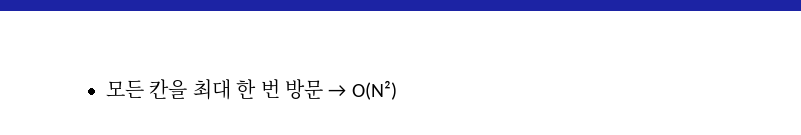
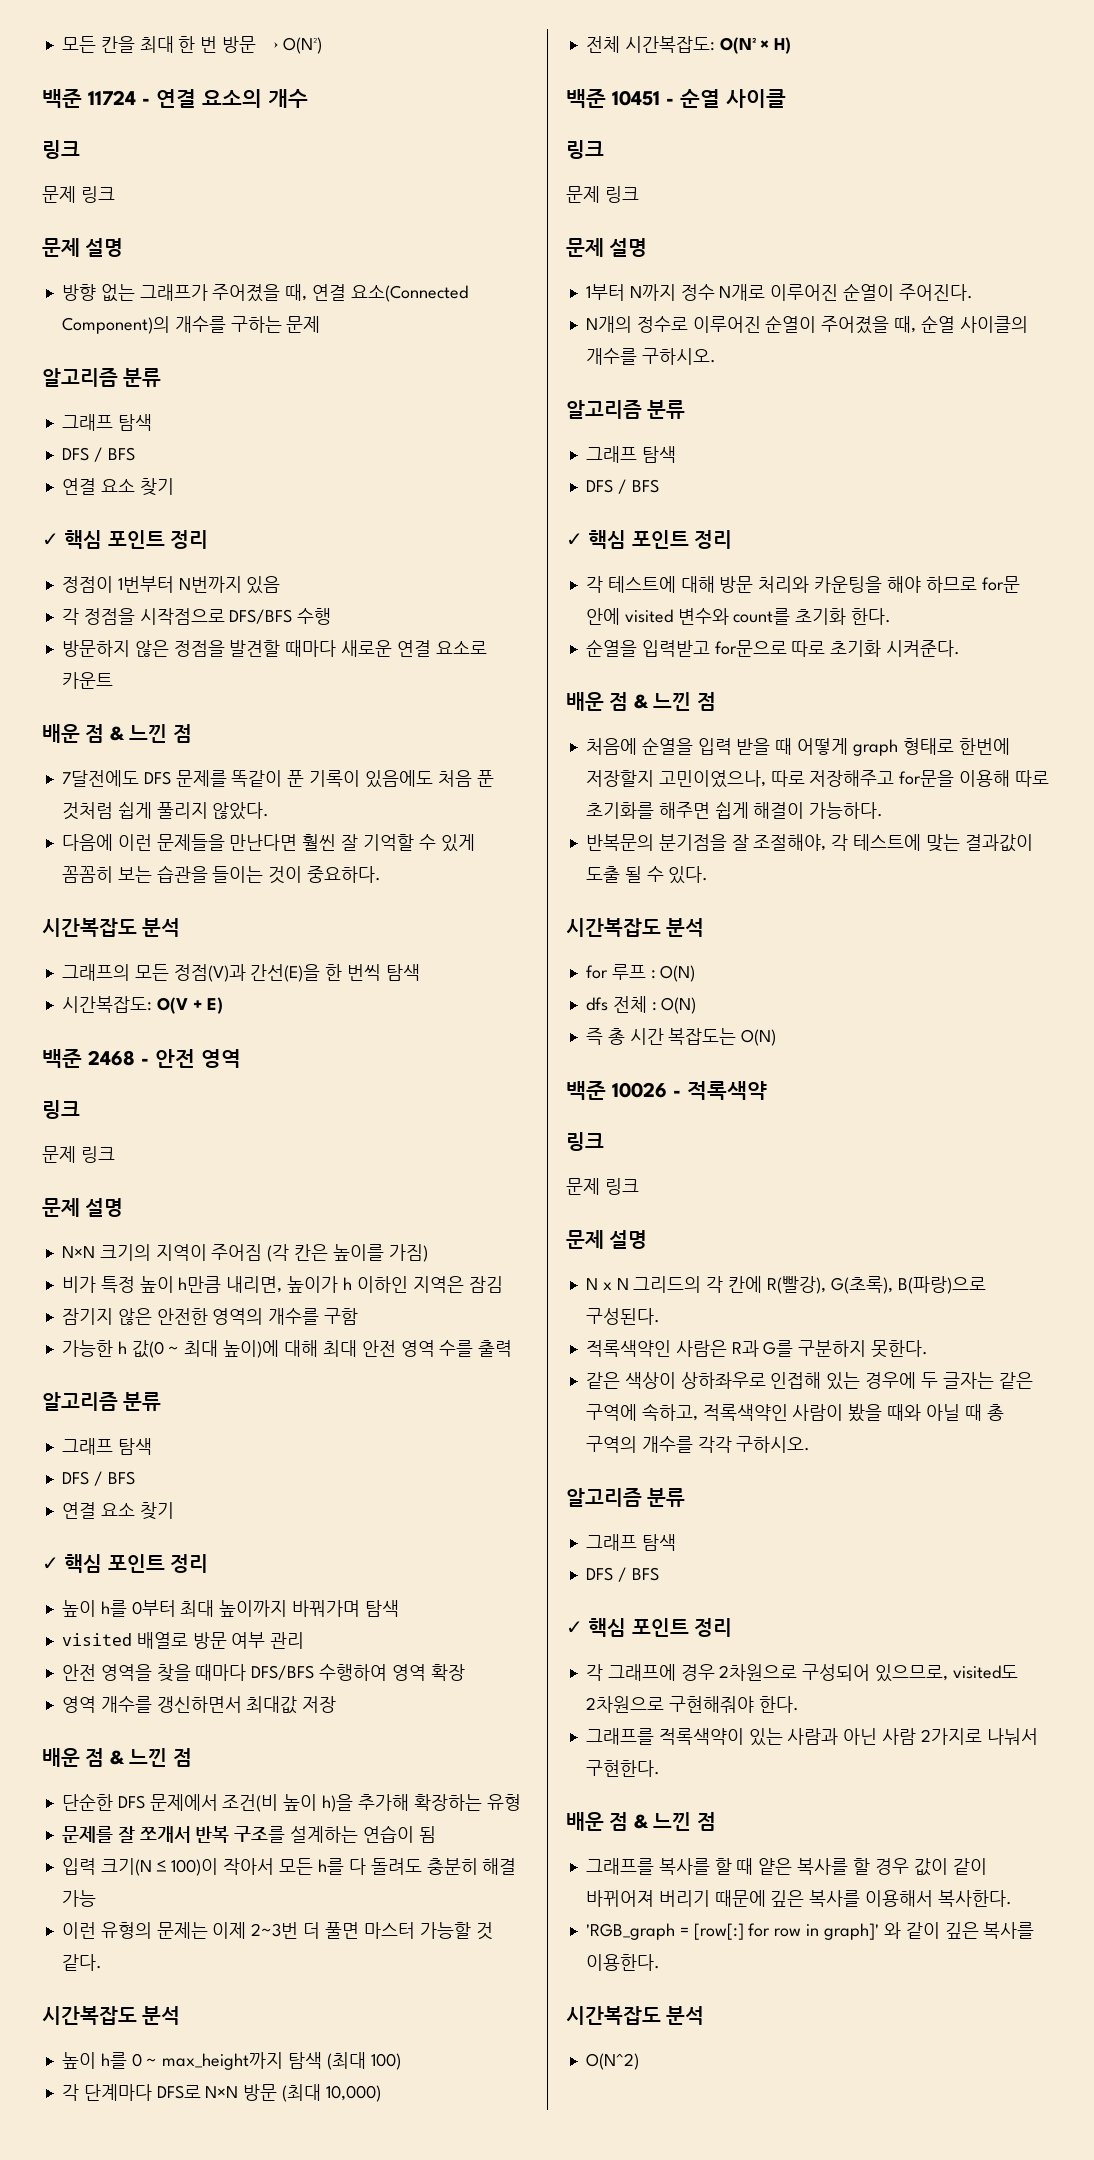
+ 백준 11724 - 연결 요소의 개수
+ 링크
+ 문제 링크
+ 문제 설명
+ 방향 없는 그래프가 주어졌을 때, 연결 요소(Connected Component)의 개수를 구하는 문제
+ 알고리즘 분류
+ 그래프 탐색
+ DFS / BFS
+ 연결 요소 찾기
+ ✓ 핵심 포인트 정리
+ 정점이 1번부터 N번까지 있음
+ 각 정점을 시작점으로 DFS/BFS 수행
+ 방문하지 않은 정점을 발견할 때마다 새로운 연결 요소로 카운트
+ 배운 점 & 느낀 점
+ 7달전에도 DFS 문제를 똑같이 푼 기록이 있음에도 처음 푼 것처럼 쉽게 풀리지 않았다.
+ 다음에 이런 문제들을 만난다면 훨씬 잘 기억할 수 있게 꼼꼼히 보는 습관을 들이는 것이 중요하다.
+ 시간복잡도 분석
+ 그래프의 모든 정점(V)과 간선(E)을 한 번씩 탐색
+ 시간복잡도: O(V + E)
+ 백준 2468 - 안전 영역
+ 링크
+ 문제 링크
+ 문제 설명
+ N×N 크기의 지역이 주어짐 (각 칸은 높이를 가짐)
+ 비가 특정 높이 h만큼 내리면, 높이가 h 이하인 지역은 잠김
+ 잠기지 않은 안전한 영역의 개수를 구함
+ 가능한 h 값(0 ~ 최대 높이)에 대해 최대 안전 영역 수를 출력
+ 알고리즘 분류
+ 그래프 탐색
+ DFS / BFS
+ 연결 요소 찾기
+ ✓ 핵심 포인트 정리
+ 높이 h를 0부터 최대 높이까지 바꿔가며 탐색
+ visited 배열로 방문 여부 관리
+ 안전 영역을 찾을 때마다 DFS/BFS 수행하여 영역 확장
+ 영역 개수를 갱신하면서 최대값 저장
+ 배운 점 & 느낀 점
+ 단순한 DFS 문제에서 조건(비 높이 h)을 추가해 확장하는 유형
+ 문제를 잘 쪼개서 반복 구조를 설계하는 연습이 됨
+ 입력 크기(N ≤ 100)이 작아서 모든 h를 다 돌려도 충분히 해결 가능
+ 이런 유형의 문제는 이제 2~3번 더 풀면 마스터 가능할 것 같다.
+ 시간복잡도 분석
+ 높이 h를 0 ~ max_height까지 탐색 (최대 100)
+ 각 단계마다 DFS로 N×N 방문 (최대 10,000)
+ 전체 시간복잡도: O(N² × H)
+ 백준 10451 - 순열 사이클
+ 링크
+ 문제 링크
+ 문제 설명
+ 1부터 N까지 정수 N개로 이루어진 순열이 주어진다.
+ N개의 정수로 이루어진 순열이 주어졌을 때, 순열 사이클의 개수를 구하시오.
+ 알고리즘 분류
+ 그래프 탐색
+ DFS / BFS
+ ✓ 핵심 포인트 정리
+ 각 테스트에 대해 방문 처리와 카운팅을 해야 하므로 for문 안에 visited 변수와 count를 초기화 한다.
+ 순열을 입력받고 for문으로 따로 초기화 시켜준다.
+ 배운 점 & 느낀 점
+ 처음에 순열을 입력 받을 때 어떻게 graph 형태로 한번에 저장할지 고민이였으나, 따로 저장해주고 for문을 이용해 따로 초기화를 해주면 쉽게 해결이 가능하다.
+ 반복문의 분기점을 잘 조절해야, 각 테스트에 맞는 결과값이 도출 될 수 있다.
+ 시간복잡도 분석
+ for 루프 : O(N)
+ dfs 전체 : O(N)
+ 즉 총 시간 복잡도는 O(N)
+ 백준 10026 - 적록색약
+ 링크
+ 문제 링크
+ 문제 설명
+ N x N 그리드의 각 칸에 R(빨강), G(초록), B(파랑)으로 구성된다.
+ 적록색약인 사람은 R과 G를 구분하지 못한다.
+ 같은 색상이 상하좌우로 인접해 있는 경우에 두 글자는 같은 구역에 속하고, 적록색약인 사람이 봤을 때와 아닐 때 총 구역의 개수를 각각 구하시오.
+ 알고리즘 분류
+ 그래프 탐색
+ DFS / BFS
+ ✓ 핵심 포인트 정리
+ 각 그래프에 경우 2차원으로 구성되어 있으므로, visited도 2차원으로 구현해줘야 한다.
+ 그래프를 적록색약이 있는 사람과 아닌 사람 2가지로 나눠서 구현한다.
+ 배운 점 & 느낀 점
+ 그래프를 복사를 할 때 얕은 복사를 할 경우 값이 같이 바뀌어져 버리기 때문에 깊은 복사를 이용해서 복사한다.
+ 'RGB_graph = [row[:] for row in graph]' 와 같이 깊은 복사를 이용한다.
+ 시간복잡도 분석
+ O(N^2)

